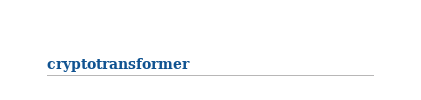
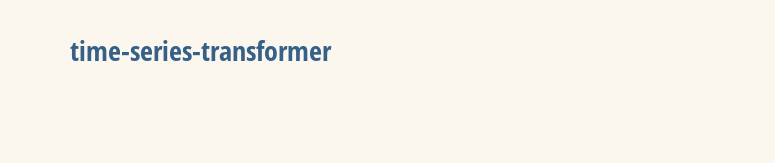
- cryptotransformer
+ time-series-transformer

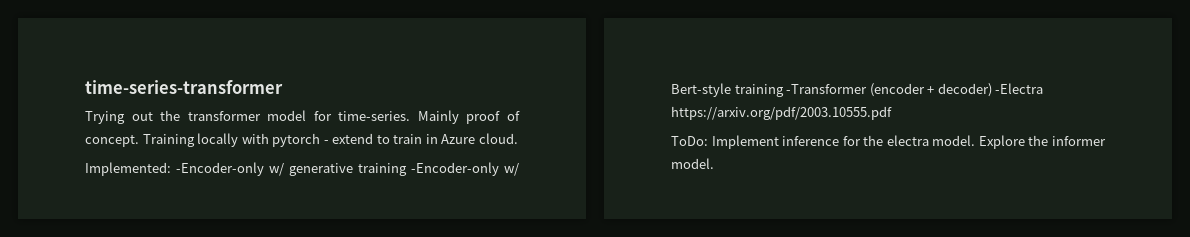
+ Trying out the transformer model for time-series. Mainly proof of concept. Training locally with pytorch - extend to train in Azure cloud.
+ Implemented: -Encoder-only w/ generative training -Encoder-only w/ Bert-style training -Transformer (encoder + decoder) -Electra https://arxiv.org/pdf/2003.10555.pdf
+ ToDo: Implement inference for the electra model. Explore the informer model.

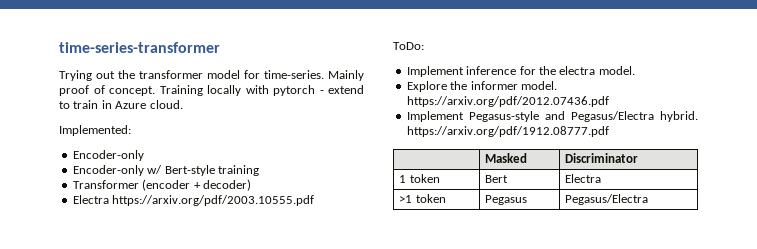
- Implemented: -Encoder-only w/ generative training -Encoder-only w/ Bert-style training -Transformer (encoder + decoder) -Electra https://arxiv.org/pdf/2003.10555.pdf
+ Implemented:
+ Encoder-only
+ Encoder-only w/ Bert-style training
+ Transformer (encoder + decoder)
+ Electra https://arxiv.org/pdf/2003.10555.pdf
- ToDo: Implement inference for the electra model. Explore the informer model.
+ ToDo:
+ Implement inference for the electra model.
+ Explore the informer model. https://arxiv.org/pdf/2012.07436.pdf
+ Implement Pegasus-style and Pegasus/Electra hybrid. https://arxiv.org/pdf/1912.08777.pdf
+ | Masked | Discriminator
+ 1 token | Bert | Electra
+ >1 token | Pegasus | Pegasus/Electra

